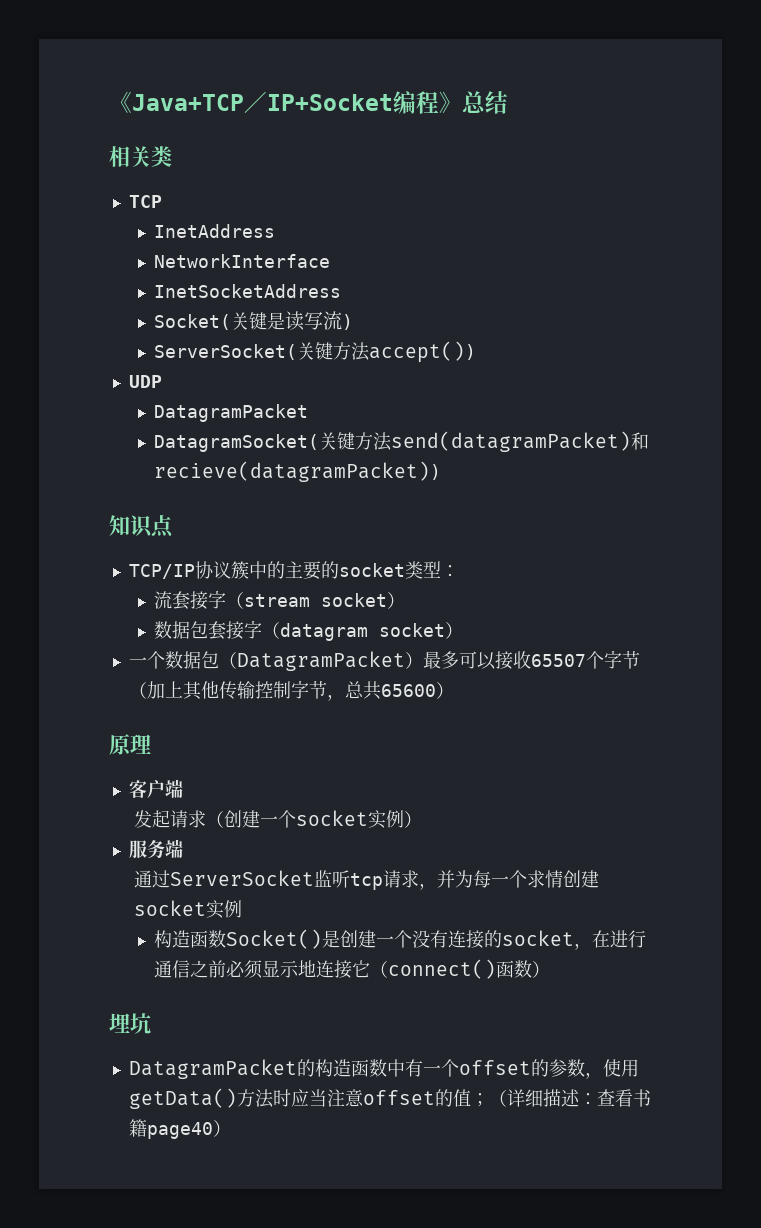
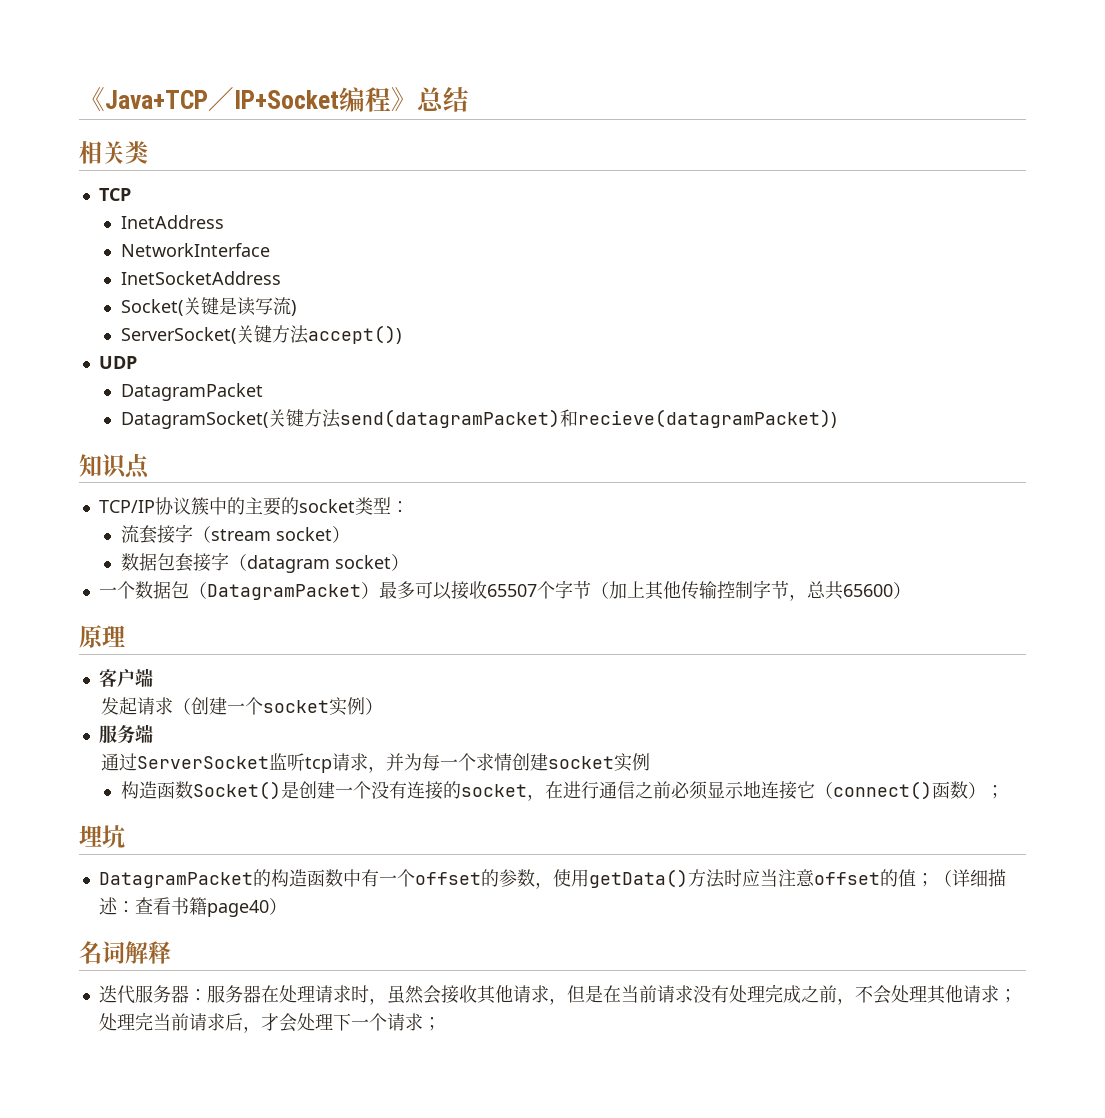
- 构造函数Socket()是创建一个没有连接的socket，在进行通信之前必须显示地连接它（connect()函数）
+ 构造函数Socket()是创建一个没有连接的socket，在进行通信之前必须显示地连接它（connect()函数）；
+ 名词解释
+ 迭代服务器：服务器在处理请求时，虽然会接收其他请求，但是在当前请求没有处理完成之前，不会处理其他请求；处理完当前请求后，才会处理下一个请求；

